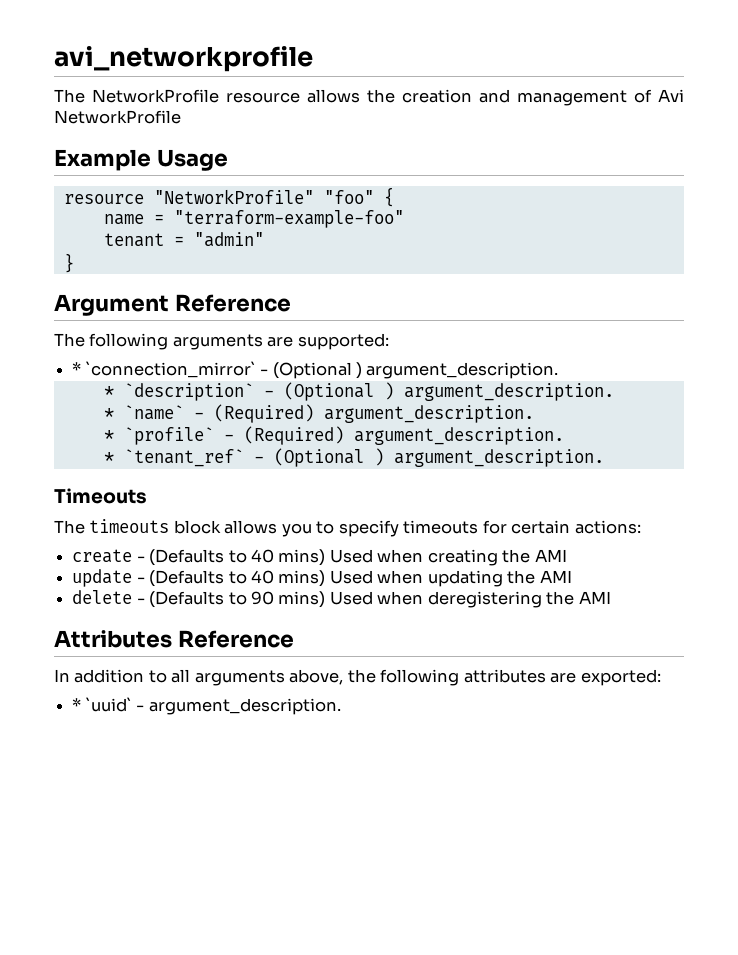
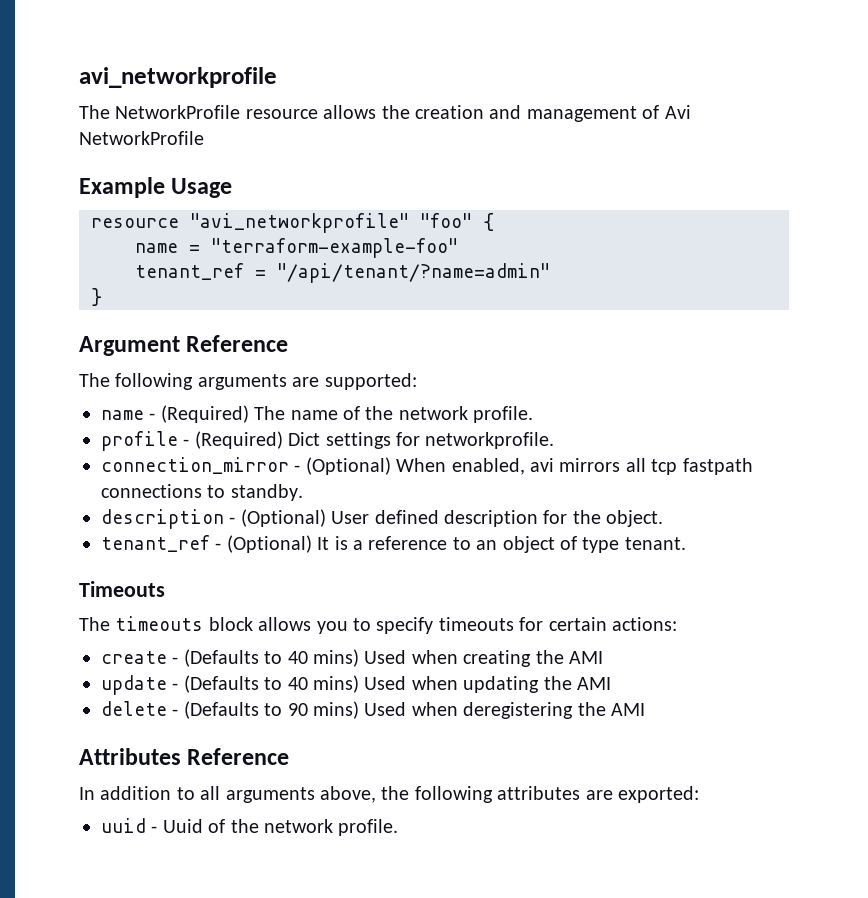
- resource "NetworkProfile" "foo" {
+ resource "avi_networkprofile" "foo" {
- tenant = "admin"
+ tenant_ref = "/api/tenant/?name=admin"
- * `connection_mirror` - (Optional ) argument_description.
- * `description` - (Optional ) argument_description.
- * `name` - (Required) argument_description.
- * `profile` - (Required) argument_description.
- * `tenant_ref` - (Optional ) argument_description.
+ name - (Required) The name of the network profile.
+ profile - (Required) Dict settings for networkprofile.
+ connection_mirror - (Optional) When enabled, avi mirrors all tcp fastpath connections to standby.
+ description - (Optional) User defined description for the object.
+ tenant_ref - (Optional) It is a reference to an object of type tenant.
- * `uuid` - argument_description.
+ uuid - Uuid of the network profile.

